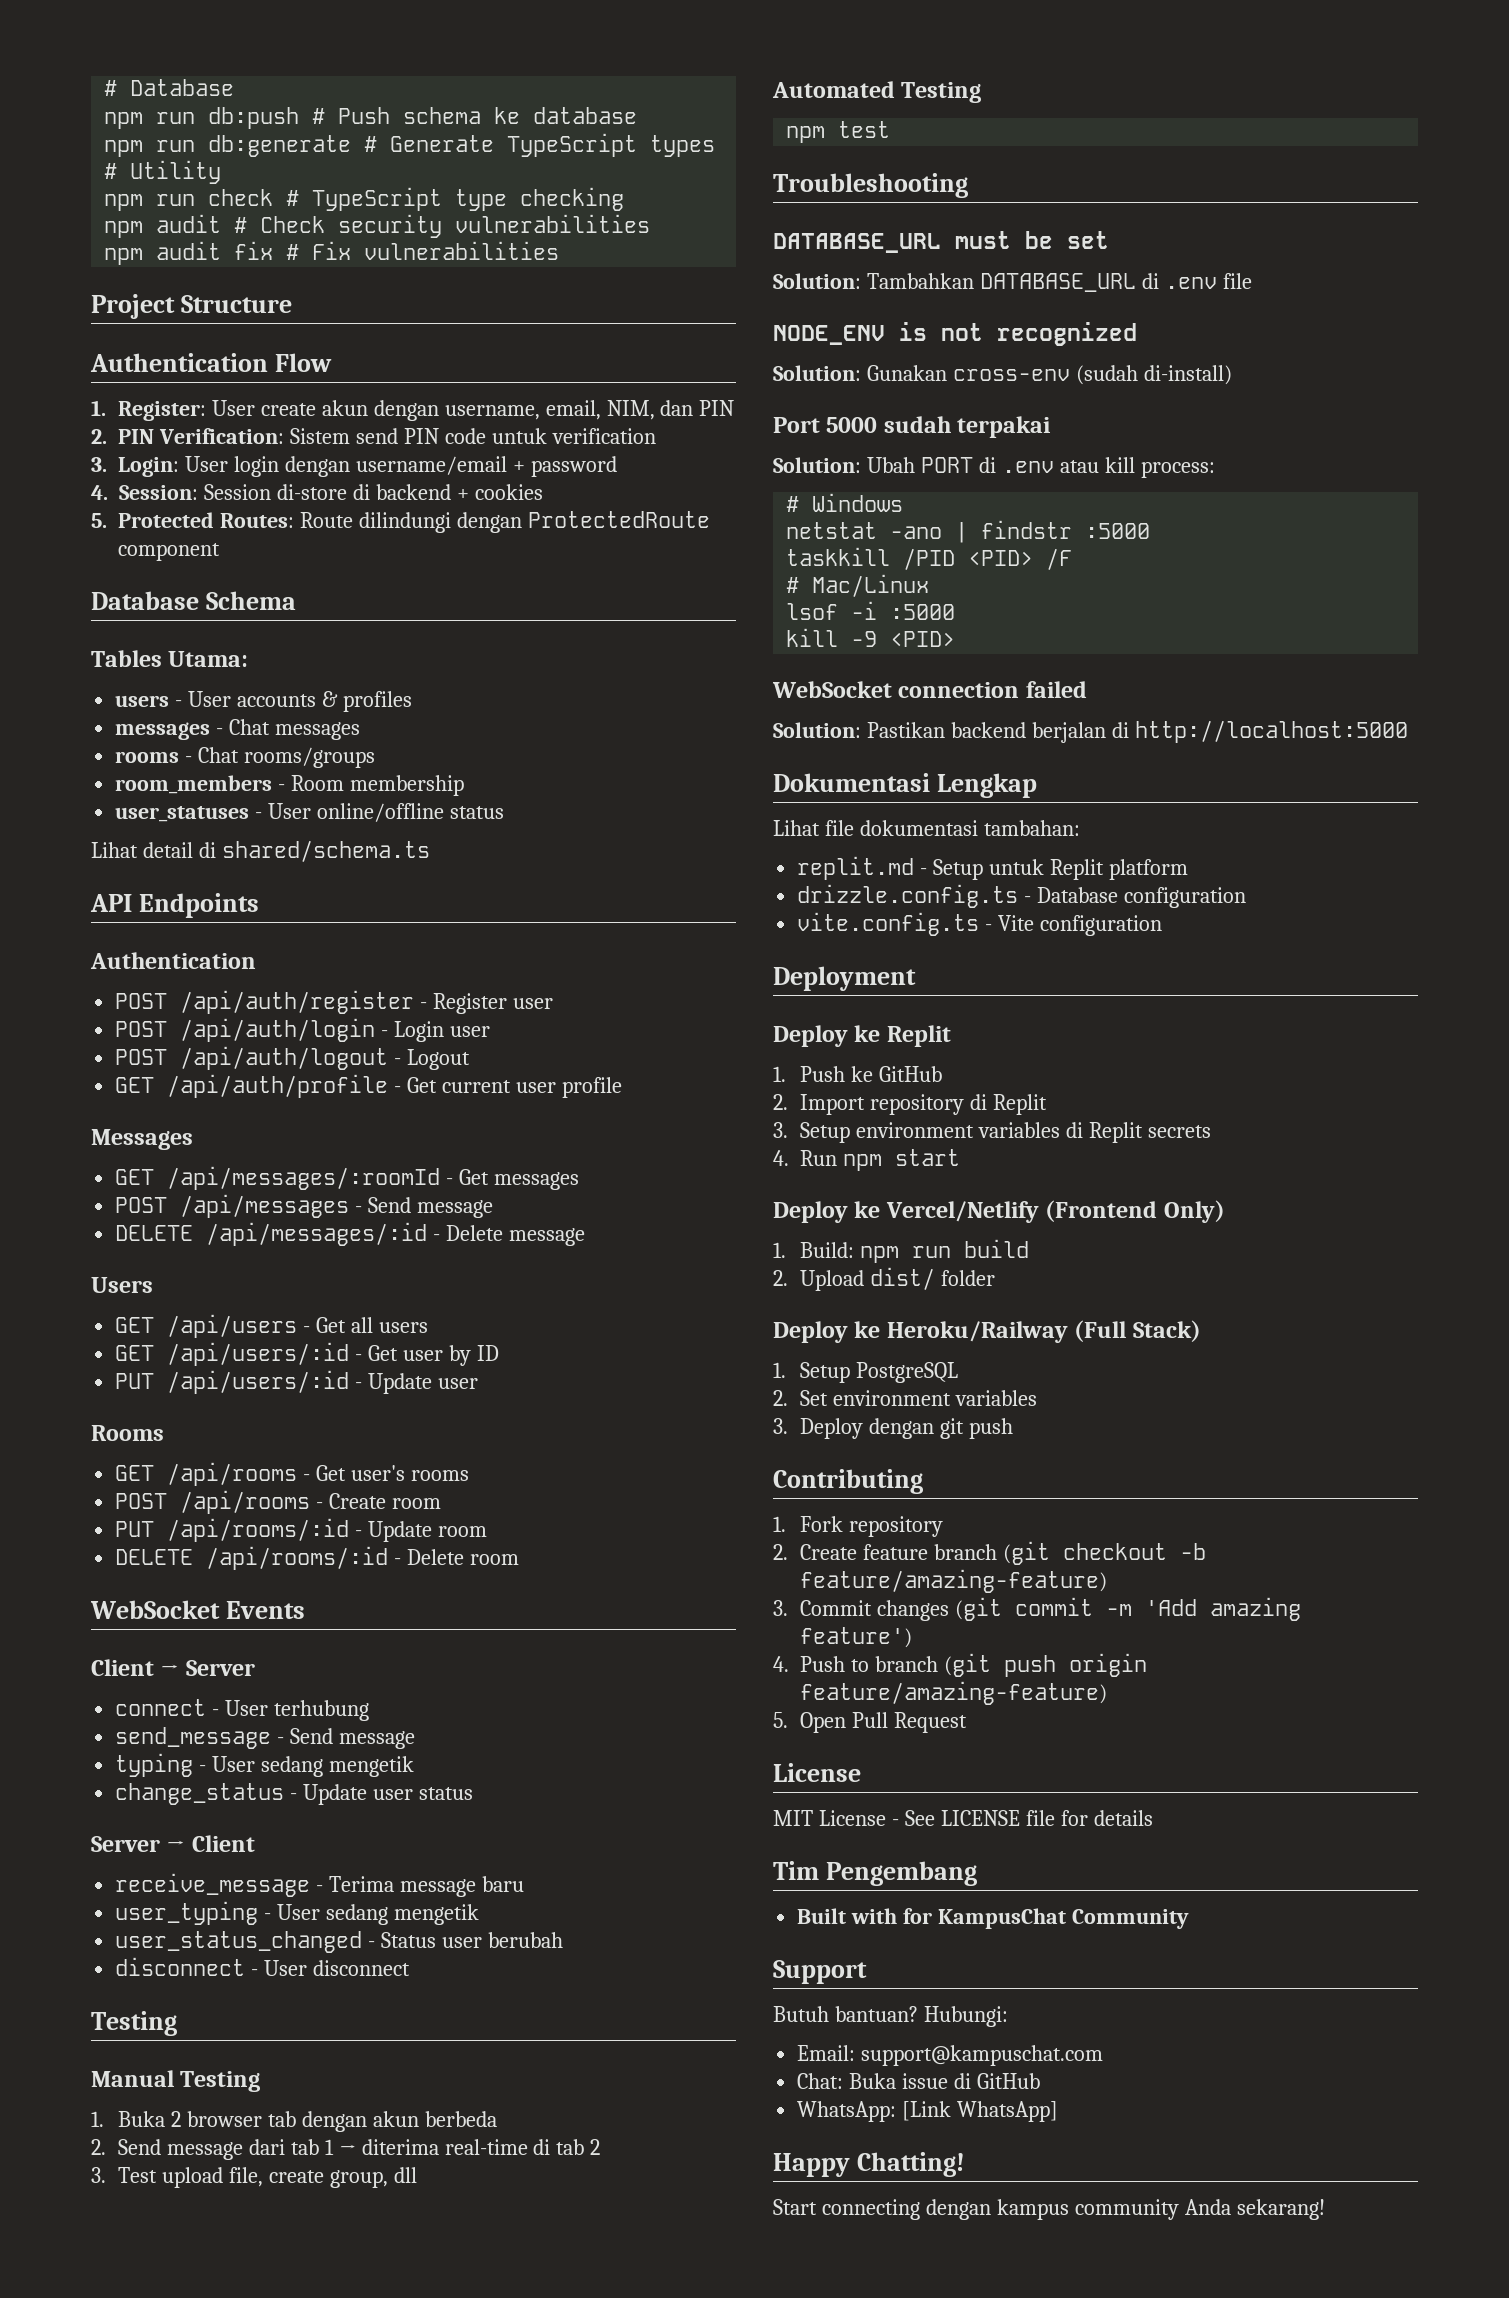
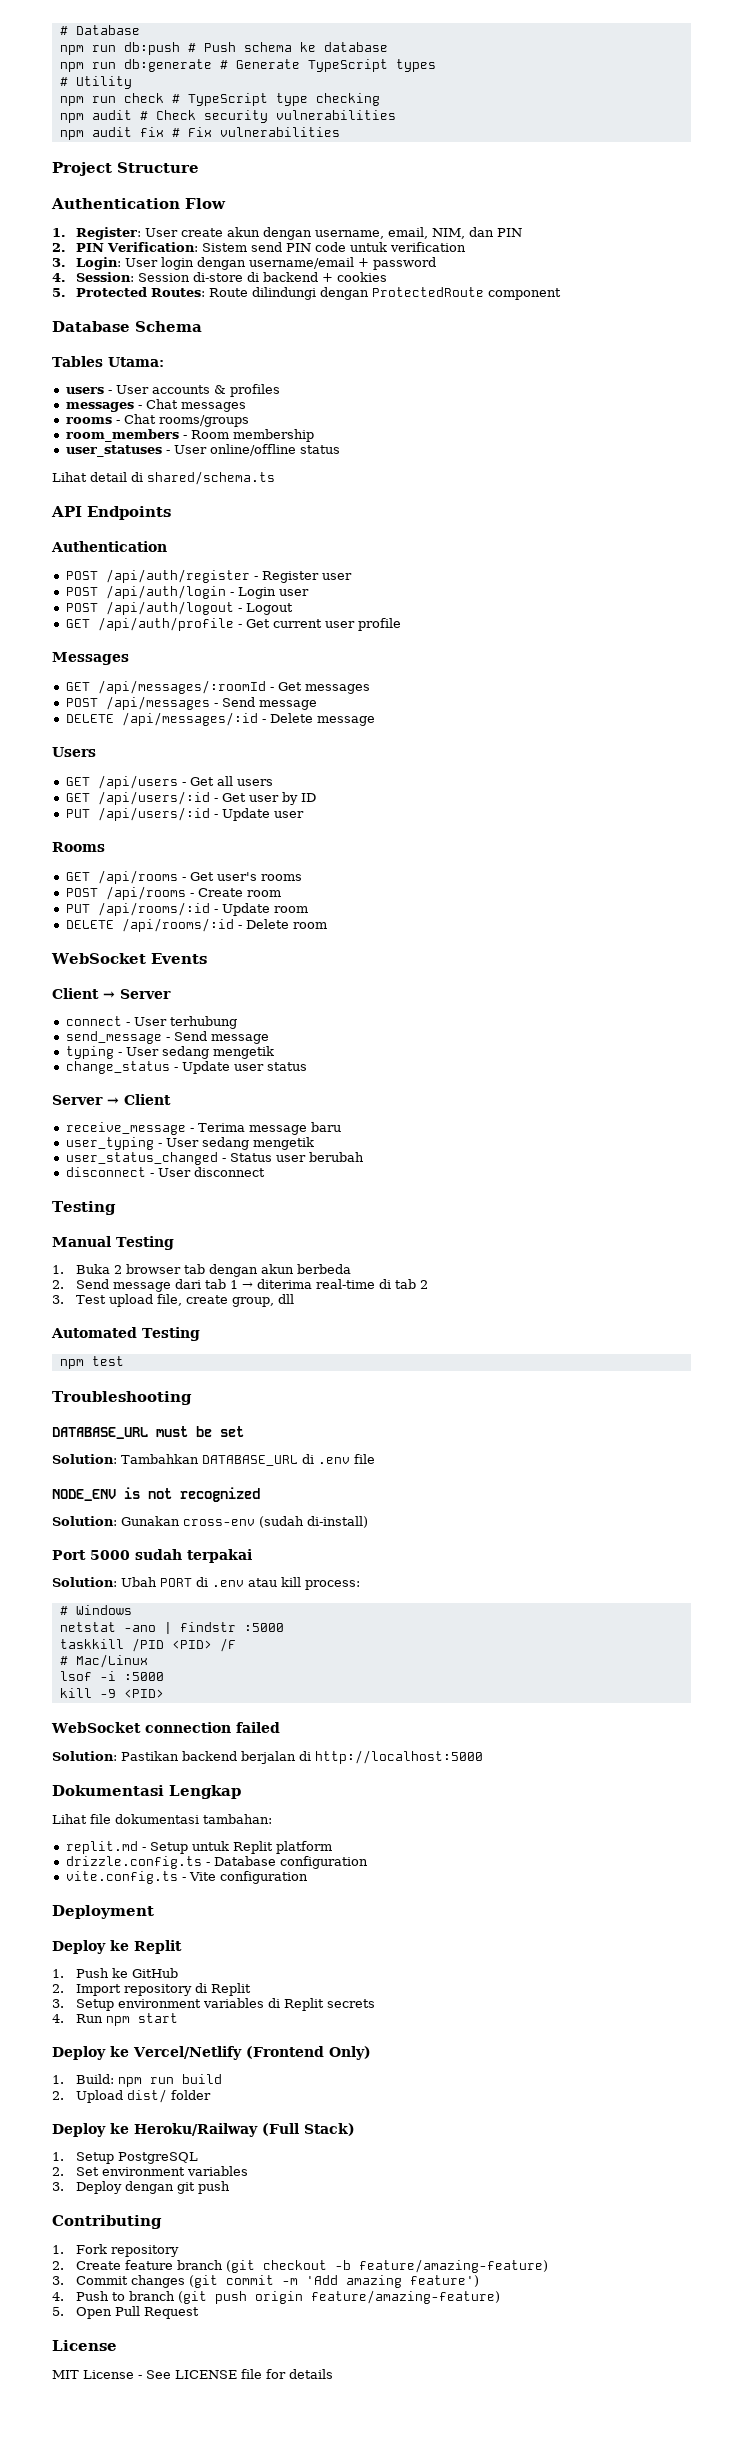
- Tim Pengembang
- Built with for KampusChat Community
- Support
- Butuh bantuan? Hubungi:
- Email: support@kampuschat.com
- Chat: Buka issue di GitHub
- WhatsApp: [Link WhatsApp]
- Happy Chatting!
- Start connecting dengan kampus community Anda sekarang!

